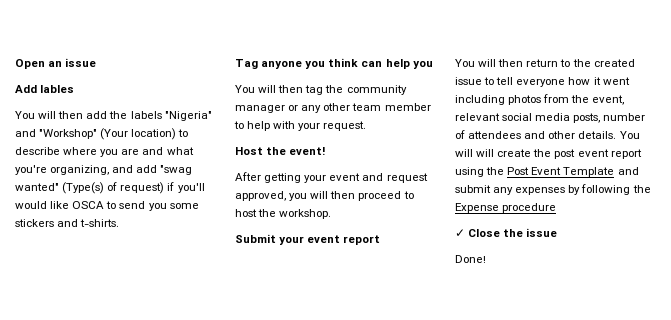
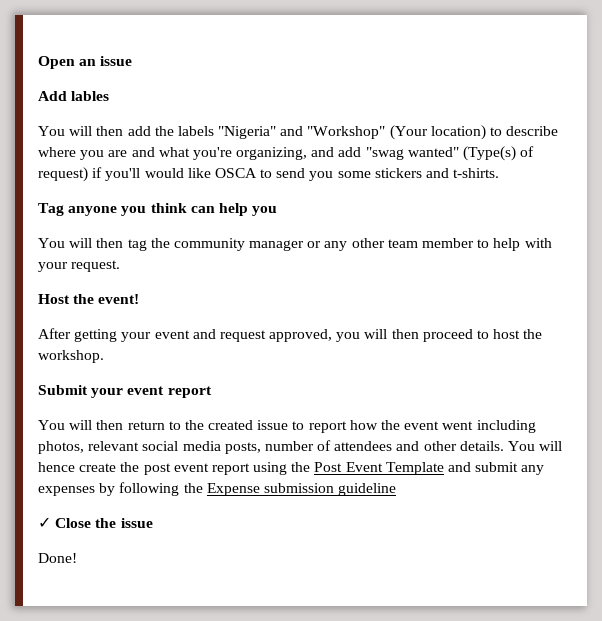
- You will then return to the created issue to tell everyone how it went including photos from the event, relevant social media posts, number of attendees and other details.
+ You will then return to the created issue to report how the event went including photos, relevant social media posts, number of attendees and other details.
- You will will create the post event report using the Post Event Template and submit any expenses by following the Expense procedure
+ You will hence create the post event report using the Post Event Template and submit any expenses by following the Expense submission guideline

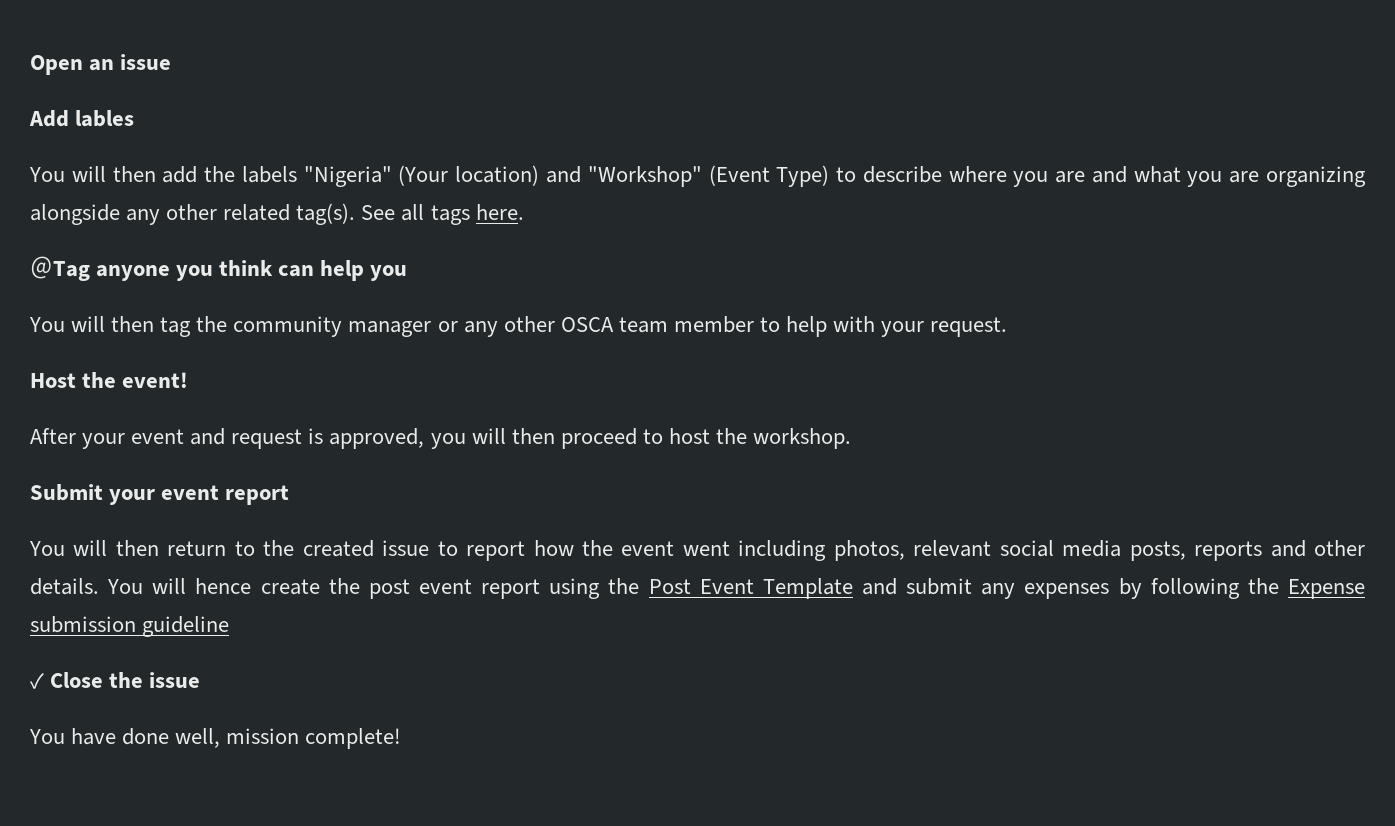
- You will then add the labels "Nigeria" and "Workshop" (Your location) to describe where you are and what you're organizing, and add "swag wanted" (Type(s) of request) if you'll would like OSCA to send you some stickers and t-shirts.
- Tag anyone you think can help you
+ You will then add the labels "Nigeria" (Your location) and "Workshop" (Event Type) to describe where you are and what you are organizing alongside any other related tag(s). See all tags here.
+ ＠Tag anyone you think can help you
- You will then tag the community manager or any other team member to help with your request.
+ You will then tag the community manager or any other OSCA team member to help with your request.
- After getting your event and request approved, you will then proceed to host the workshop.
+ After your event and request is approved, you will then proceed to host the workshop.
- You will then return to the created issue to report how the event went including photos, relevant social media posts, number of attendees and other details.
+ You will then return to the created issue to report how the event went including photos, relevant social media posts, reports and other details.
- Done!
+ You have done well, mission complete!

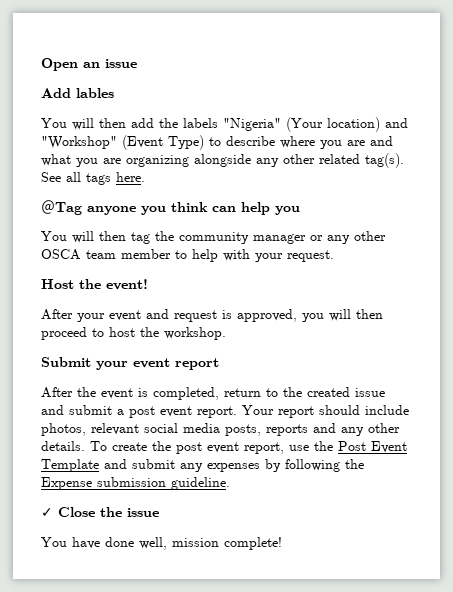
- You will then return to the created issue to report how the event went including photos, relevant social media posts, reports and other details.
+ After the event is completed, return to the created issue and submit a post event report. Your report should include photos, relevant social media posts, reports and any other details.
- You will hence create the post event report using the Post Event Template and submit any expenses by following the Expense submission guideline
+ To create the post event report, use the Post Event Template and submit any expenses by following the Expense submission guideline.

